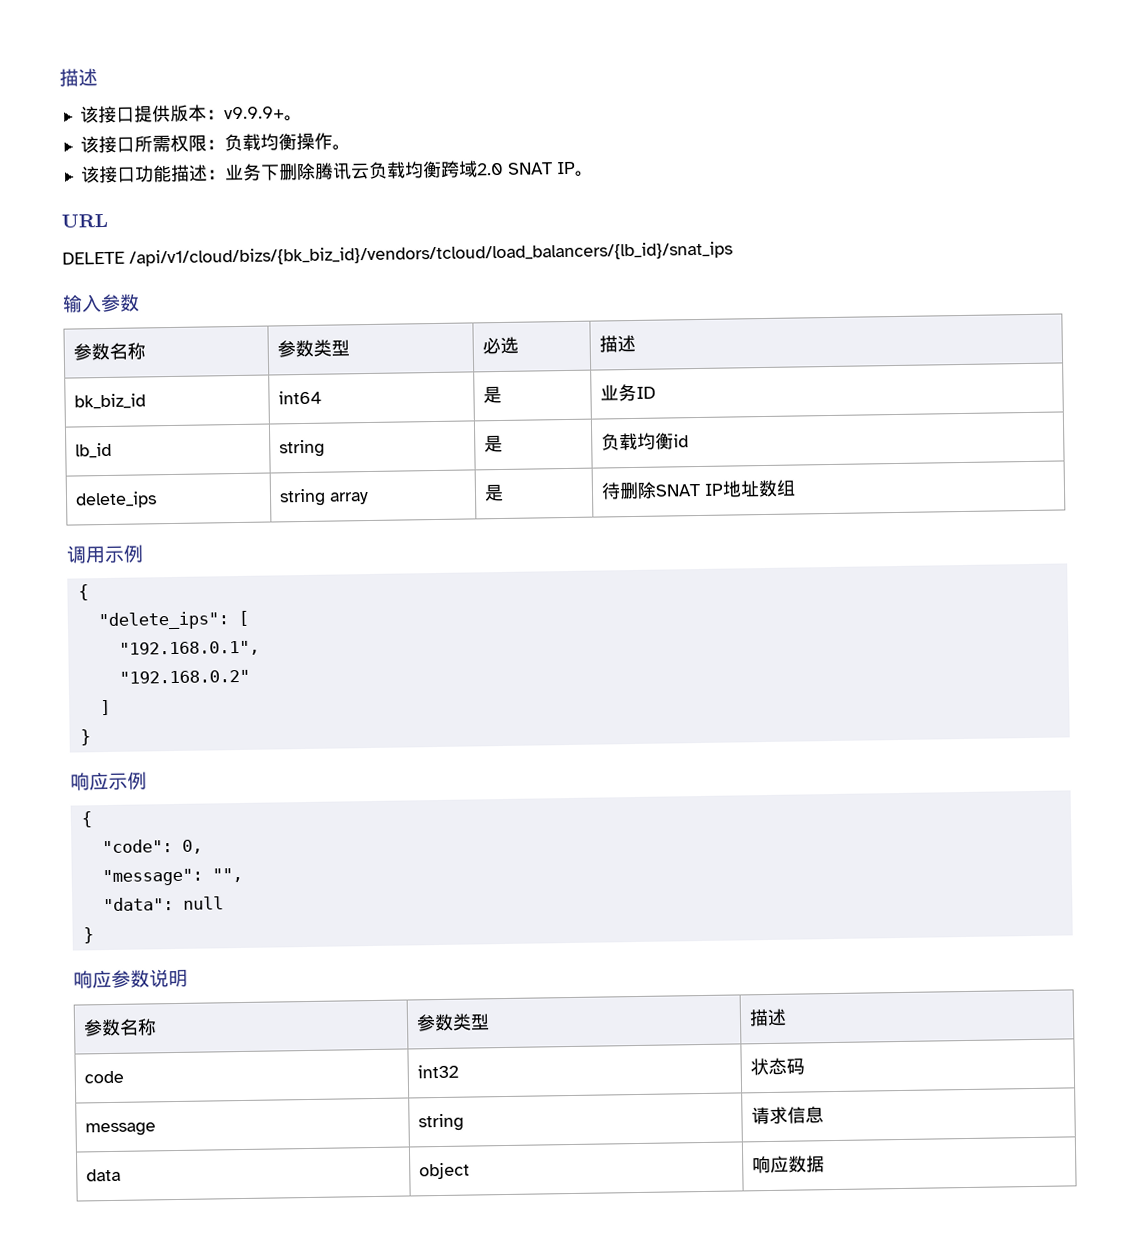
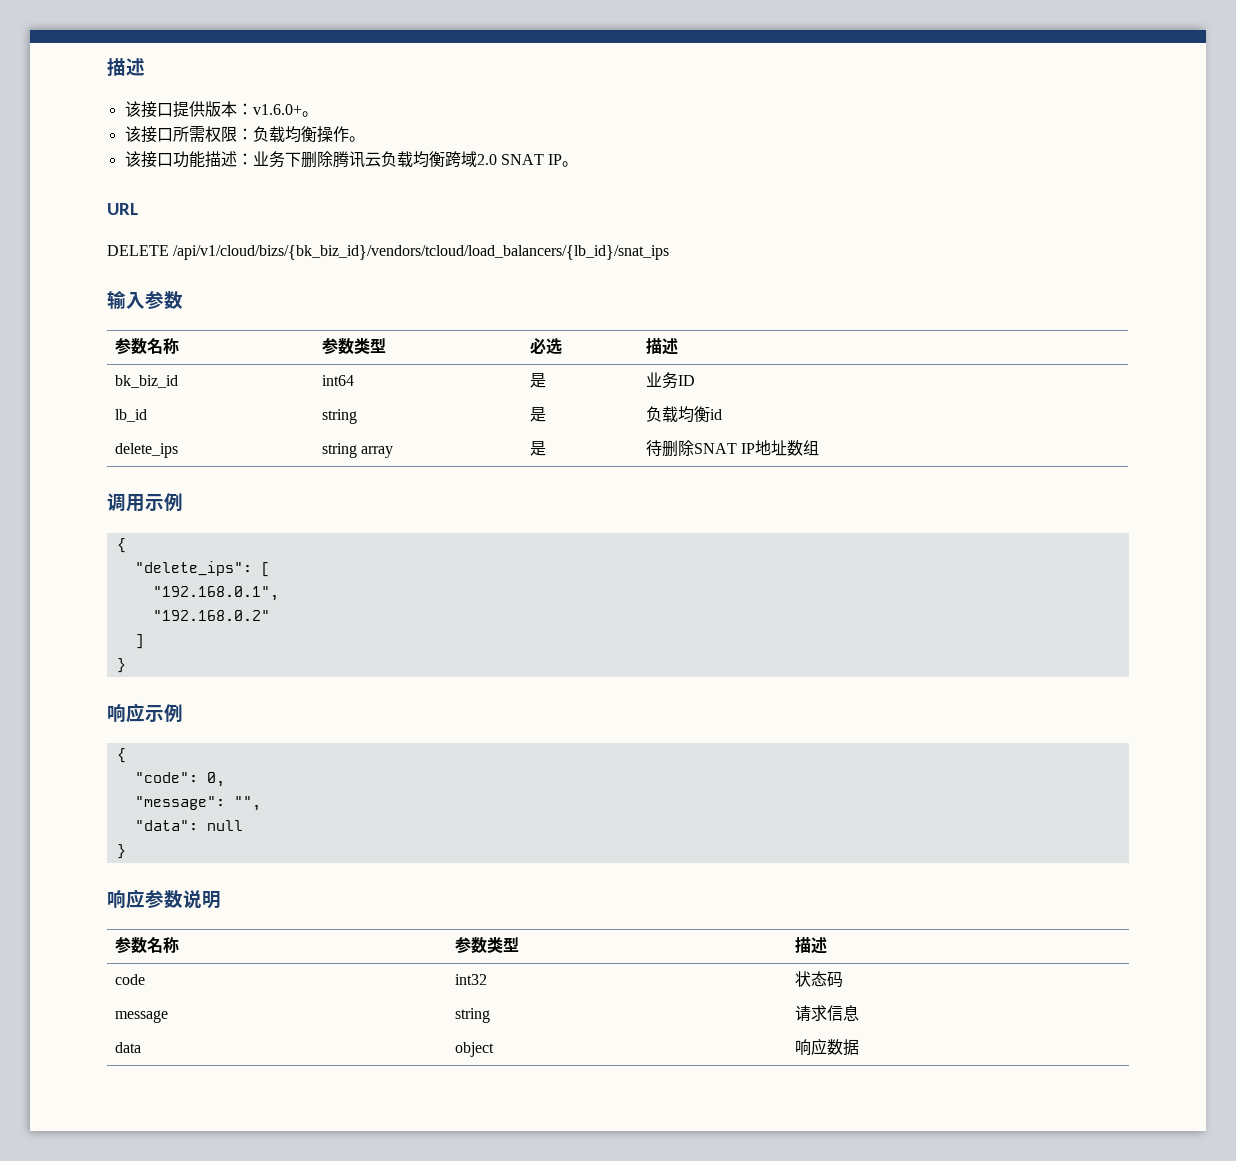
- 该接口提供版本：v9.9.9+。
+ 该接口提供版本：v1.6.0+。

